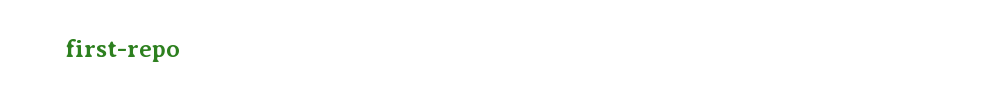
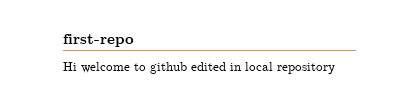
+ Hi welcome to github edited in local repository

